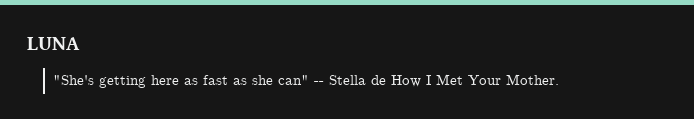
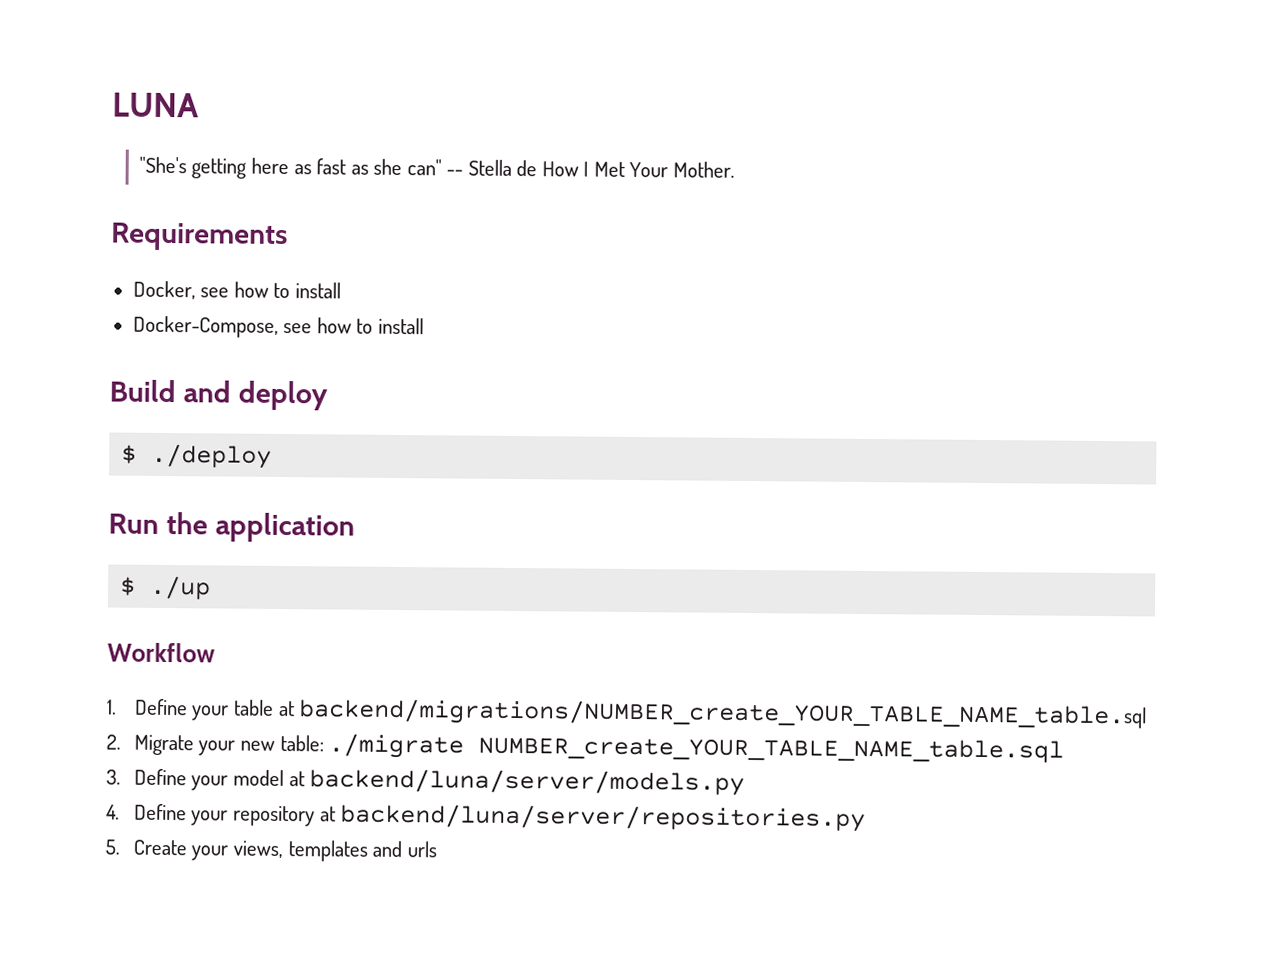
+ Requirements
+ Docker, see how to install
+ Docker-Compose, see how to install
+ Build and deploy
+ $ ./deploy
+ Run the application
+ $ ./up
+ Workflow
+ 1. Define your table at backend/migrations/NUMBER_create_YOUR_TABLE_NAME_table.sql
+ 2. Migrate your new table: ./migrate NUMBER_create_YOUR_TABLE_NAME_table.sql
+ 3. Define your model at backend/luna/server/models.py
+ 4. Define your repository at backend/luna/server/repositories.py
+ 5. Create your views, templates and urls

